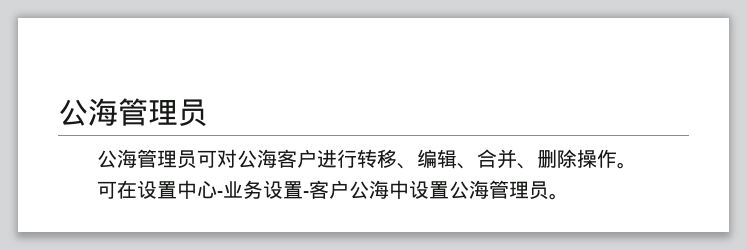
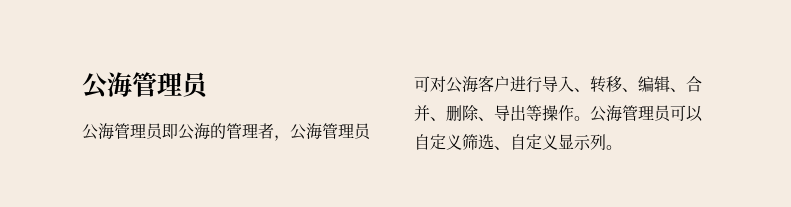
- 公海管理员可对公海客户进行转移、编辑、合并、删除操作。
- 可在设置中心-业务设置-客户公海中设置公海管理员。
+ 公海管理员即公海的管理者，公海管理员可对公海客户进行导入、转移、编辑、合并、删除、导出等操作。公海管理员可以自定义筛选、自定义显示列。

